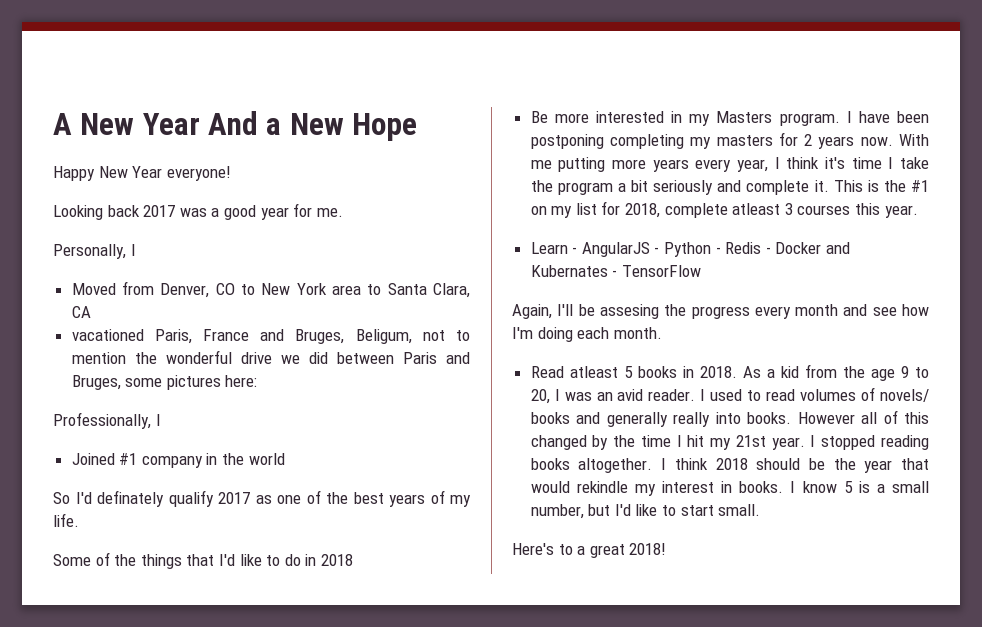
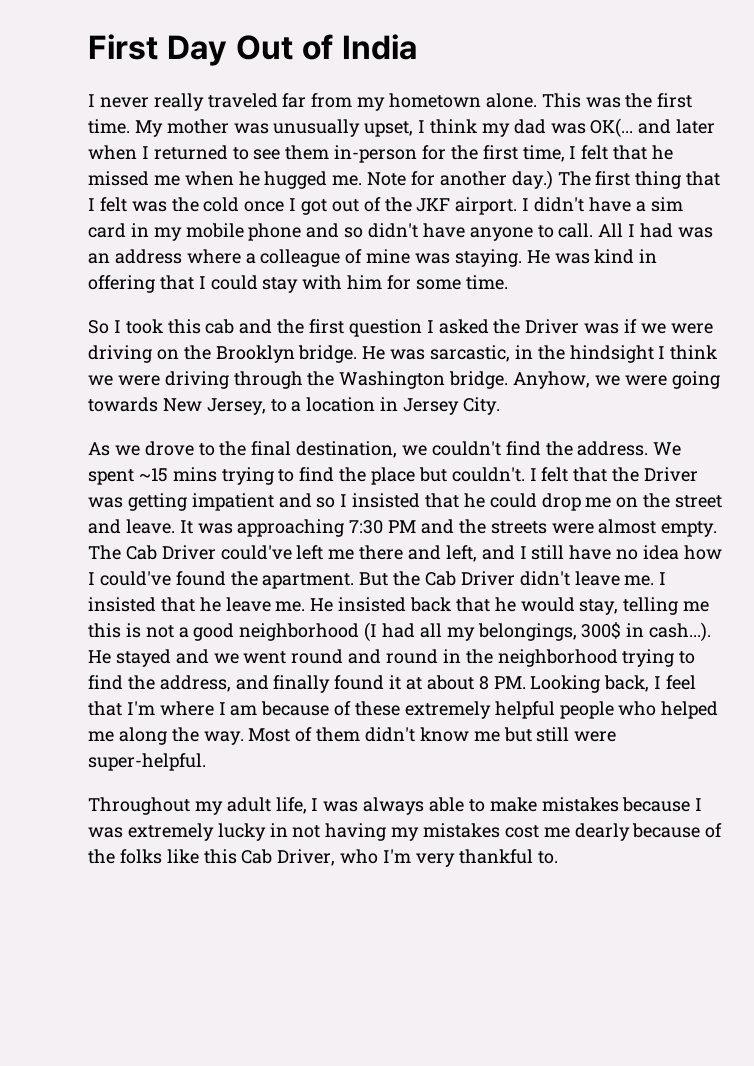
- A New Year And a New Hope
- Happy New Year everyone!
- Looking back 2017 was a good year for me.
- Personally, I
- Moved from Denver, CO to New York area to Santa Clara, CA
- vacationed Paris, France and Bruges, Beligum, not to mention the wonderful drive we did between Paris and Bruges, some pictures here:
- Professionally, I
- Joined #1 company in the world
- So I'd definately qualify 2017 as one of the best years of my life.
- Some of the things that I'd like to do in 2018
- Be more interested in my Masters program. I have been postponing completing my masters for 2 years now. With me putting more years every year, I think it's time I take the program a bit seriously and complete it. This is the #1 on my list for 2018, complete atleast 3 courses this year.
- Learn - AngularJS - Python - Redis - Docker and Kubernates - TensorFlow
- Again, I'll be assesing the progress every month and see how I'm doing each month.
- Read atleast 5 books in 2018. As a kid from the age 9 to 20, I was an avid reader. I used to read volumes of novels/ books and generally really into books. However all of this changed by the time I hit my 21st year. I stopped reading books altogether. I think 2018 should be the year that would rekindle my interest in books. I know 5 is a small number, but I'd like to start small.
- Here's to a great 2018!
+ First Day Out of India
+ I never really traveled far from my hometown alone. This was the first time. My mother was unusually upset, I think my dad was OK(... and later when I returned to see them in-person for the first time, I felt that he missed me when he hugged me. Note for another day.) The first thing that I felt was the cold once I got out of the JKF airport. I didn't have a sim card in my mobile phone and so didn't have anyone to call. All I had was an address where a colleague of mine was staying. He was kind in offering that I could stay with him for some time.
+ So I took this cab and the first question I asked the Driver was if we were driving on the Brooklyn bridge. He was sarcastic, in the hindsight I think we were driving through the Washington bridge. Anyhow, we were going towards New Jersey, to a location in Jersey City.
+ As we drove to the final destination, we couldn't find the address. We spent ~15 mins trying to find the place but couldn't. I felt that the Driver was getting impatient and so I insisted that he could drop me on the street and leave. It was approaching 7:30 PM and the streets were almost empty. The Cab Driver could've left me there and left, and I still have no idea how I could've found the apartment. But the Cab Driver didn't leave me. I insisted that he leave me. He insisted back that he would stay, telling me this is not a good neighborhood (I had all my belongings, 300$ in cash...). He stayed and we went round and round in the neighborhood trying to find the address, and finally found it at about 8 PM. Looking back, I feel that I'm where I am because of these extremely helpful people who helped me along the way. Most of them didn't know me but still were super-helpful.
+ Throughout my adult life, I was always able to make mistakes because I was extremely lucky in not having my mistakes cost me dearly because of the folks like this Cab Driver, who I'm very thankful to.

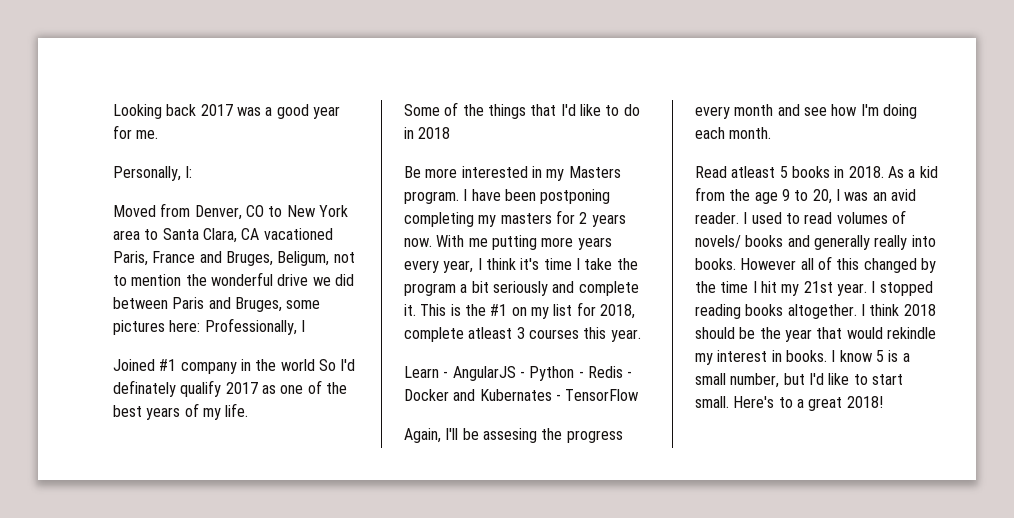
- First Day Out of India
- I never really traveled far from my hometown alone. This was the first time. My mother was unusually upset, I think my dad was OK(... and later when I returned to see them in-person for the first time, I felt that he missed me when he hugged me. Note for another day.) The first thing that I felt was the cold once I got out of the JKF airport. I didn't have a sim card in my mobile phone and so didn't have anyone to call. All I had was an address where a colleague of mine was staying. He was kind in offering that I could stay with him for some time.
- So I took this cab and the first question I asked the Driver was if we were driving on the Brooklyn bridge. He was sarcastic, in the hindsight I think we were driving through the Washington bridge. Anyhow, we were going towards New Jersey, to a location in Jersey City.
- As we drove to the final destination, we couldn't find the address. We spent ~15 mins trying to find the place but couldn't. I felt that the Driver was getting impatient and so I insisted that he could drop me on the street and leave. It was approaching 7:30 PM and the streets were almost empty. The Cab Driver could've left me there and left, and I still have no idea how I could've found the apartment. But the Cab Driver didn't leave me. I insisted that he leave me. He insisted back that he would stay, telling me this is not a good neighborhood (I had all my belongings, 300$ in cash...). He stayed and we went round and round in the neighborhood trying to find the address, and finally found it at about 8 PM. Looking back, I feel that I'm where I am because of these extremely helpful people who helped me along the way. Most of them didn't know me but still were super-helpful.
- Throughout my adult life, I was always able to make mistakes because I was extremely lucky in not having my mistakes cost me dearly because of the folks like this Cab Driver, who I'm very thankful to.
+ Looking back 2017 was a good year for me.
+ Personally, I:
+ Moved from Denver, CO to New York area to Santa Clara, CA vacationed Paris, France and Bruges, Beligum, not to mention the wonderful drive we did between Paris and Bruges, some pictures here: Professionally, I
+ Joined #1 company in the world So I'd definately qualify 2017 as one of the best years of my life.
+ Some of the things that I'd like to do in 2018
+ Be more interested in my Masters program. I have been postponing completing my masters for 2 years now. With me putting more years every year, I think it's time I take the program a bit seriously and complete it. This is the #1 on my list for 2018, complete atleast 3 courses this year.
+ Learn - AngularJS - Python - Redis - Docker and Kubernates - TensorFlow
+ Again, I'll be assesing the progress every month and see how I'm doing each month.
+ Read atleast 5 books in 2018. As a kid from the age 9 to 20, I was an avid reader. I used to read volumes of novels/ books and generally really into books. However all of this changed by the time I hit my 21st year. I stopped reading books altogether. I think 2018 should be the year that would rekindle my interest in books. I know 5 is a small number, but I'd like to start small. Here's to a great 2018!

